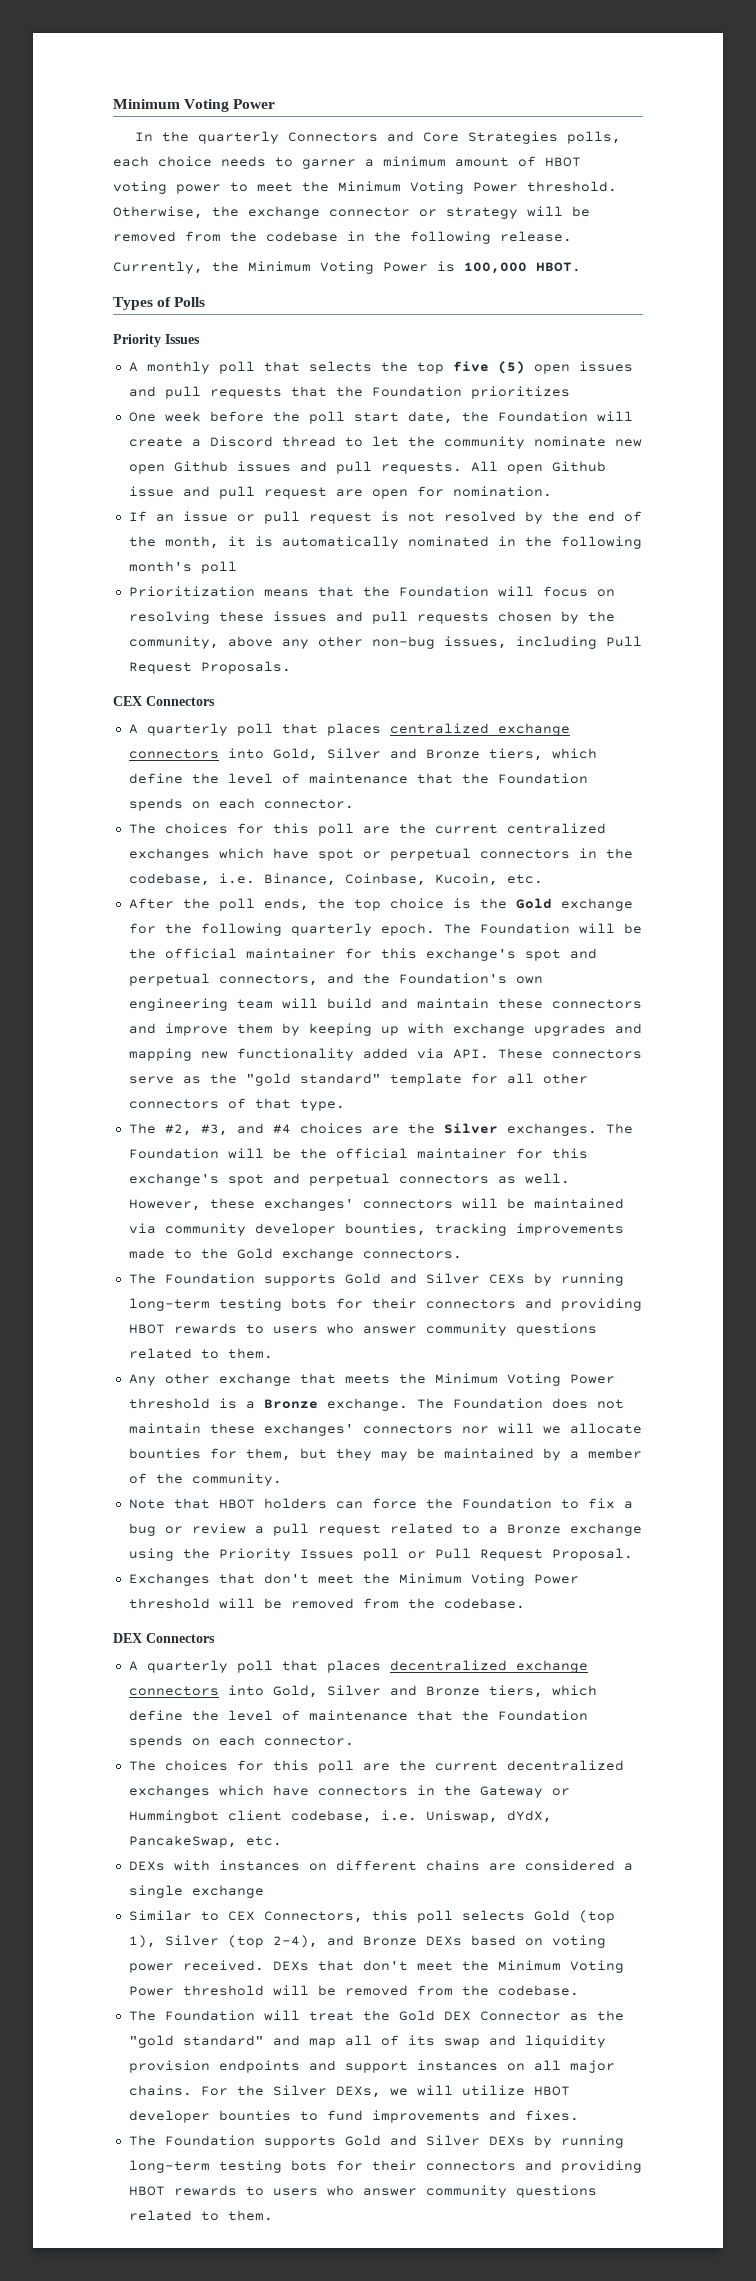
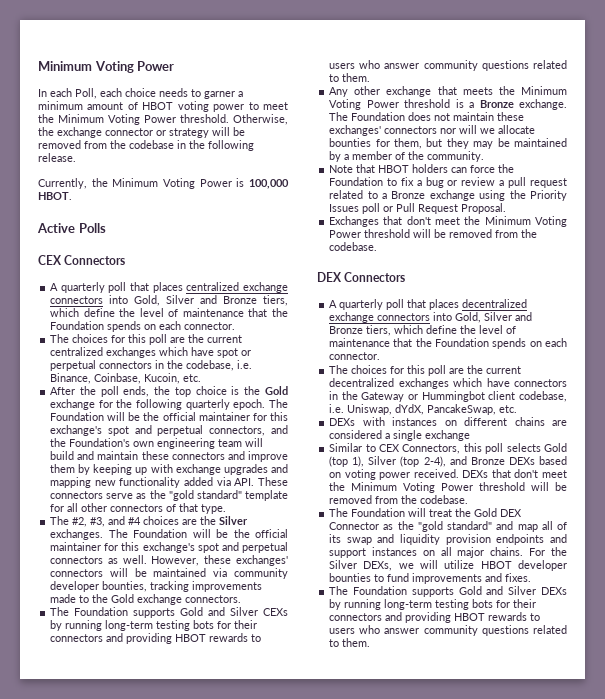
- In the quarterly Connectors and Core Strategies polls, each choice needs to garner a minimum amount of HBOT voting power to meet the Minimum Voting Power threshold.
+ In each Poll, each choice needs to garner a minimum amount of HBOT voting power to meet the Minimum Voting Power threshold.
- Types of Polls
- Priority Issues
- A monthly poll that selects the top five (5) open issues and pull requests that the Foundation prioritizes
- One week before the poll start date, the Foundation will create a Discord thread to let the community nominate new open Github issues and pull requests. All open Github issue and pull request are open for nomination.
- If an issue or pull request is not resolved by the end of the month, it is automatically nominated in the following month's poll
- Prioritization means that the Foundation will focus on resolving these issues and pull requests chosen by the community, above any other non-bug issues, including Pull Request Proposals.
+ Active Polls

